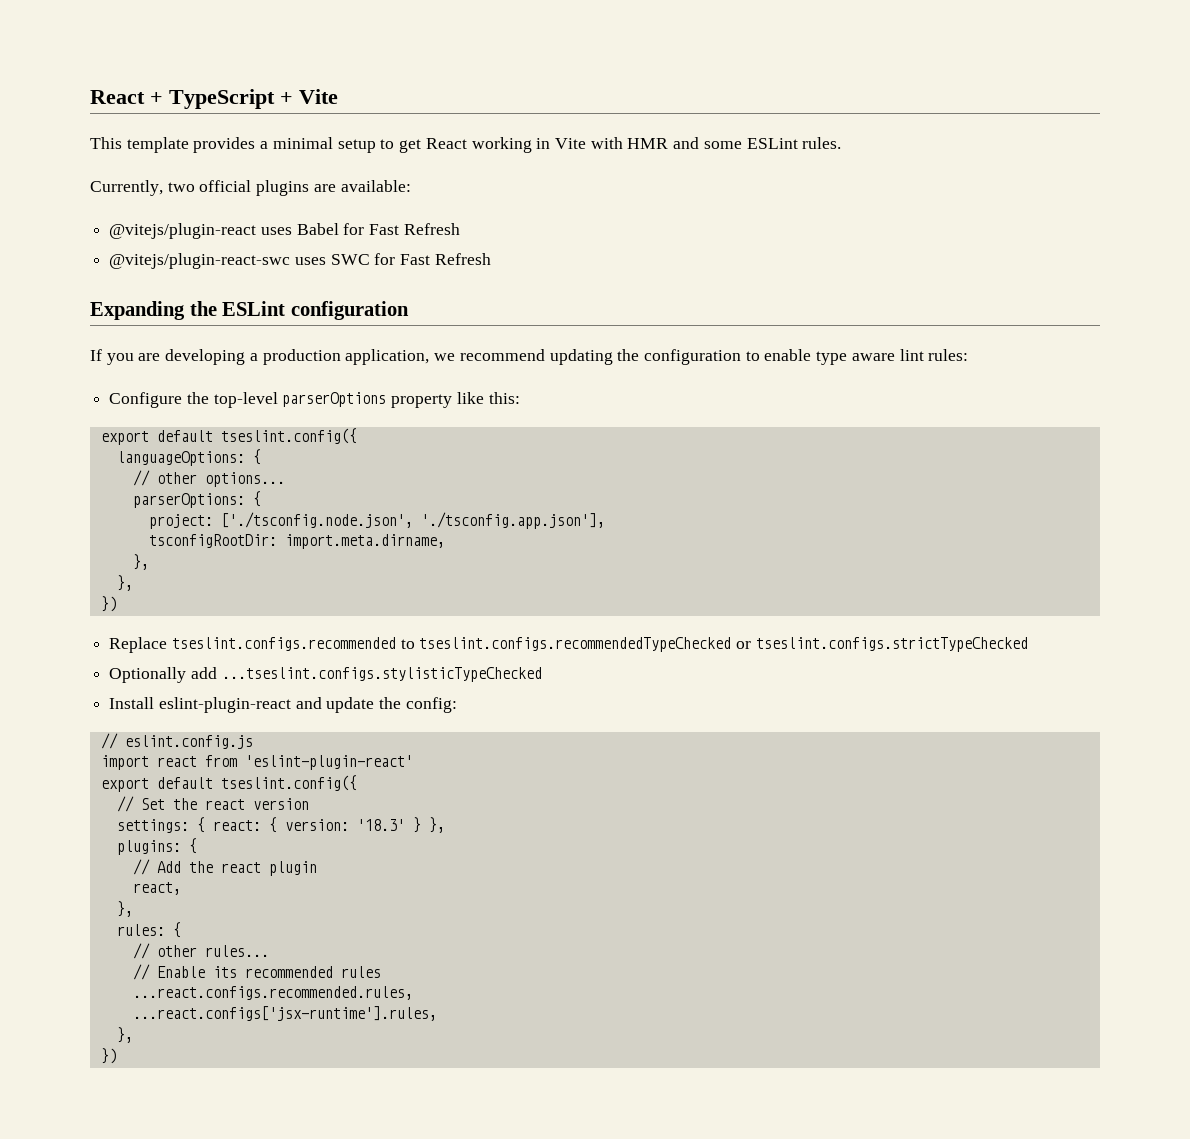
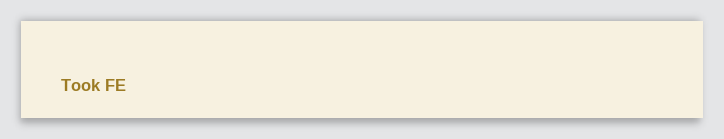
- React + TypeScript + Vite
- This template provides a minimal setup to get React working in Vite with HMR and some ESLint rules.
- Currently, two official plugins are available:
- @vitejs/plugin-react uses Babel for Fast Refresh
- @vitejs/plugin-react-swc uses SWC for Fast Refresh
- Expanding the ESLint configuration
- If you are developing a production application, we recommend updating the configuration to enable type aware lint rules:
- Configure the top-level parserOptions property like this:
- export default tseslint.config({
- languageOptions: {
- // other options...
- parserOptions: {
- project: ['./tsconfig.node.json', './tsconfig.app.json'],
- tsconfigRootDir: import.meta.dirname,
- },
- },
- })
- Replace tseslint.configs.recommended to tseslint.configs.recommendedTypeChecked or tseslint.configs.strictTypeChecked
- Optionally add ...tseslint.configs.stylisticTypeChecked
- Install eslint-plugin-react and update the config:
- // eslint.config.js
- import react from 'eslint-plugin-react'
- export default tseslint.config({
- // Set the react version
- settings: { react: { version: '18.3' } },
- plugins: {
- // Add the react plugin
- react,
- },
- rules: {
- // other rules...
- // Enable its recommended rules
- ...react.configs.recommended.rules,
- ...react.configs['jsx-runtime'].rules,
- },
- })
+ Took FE

